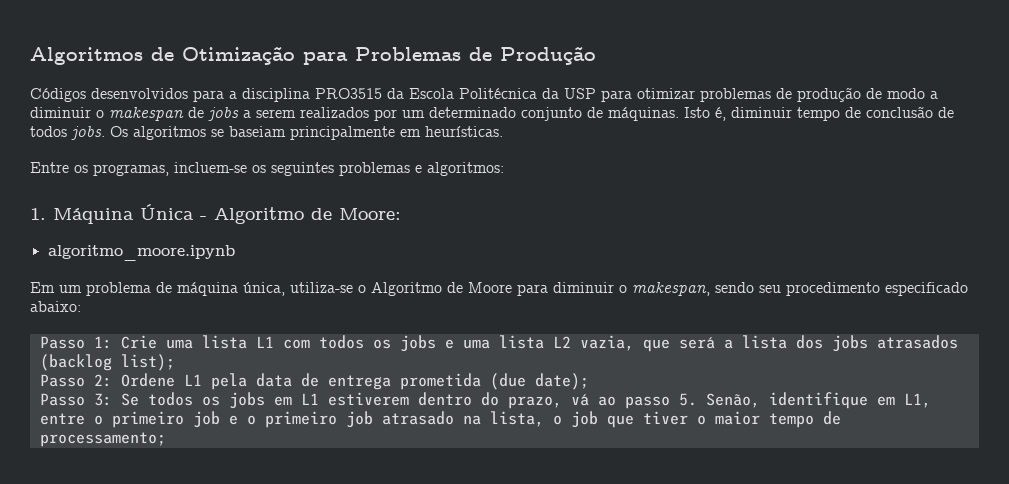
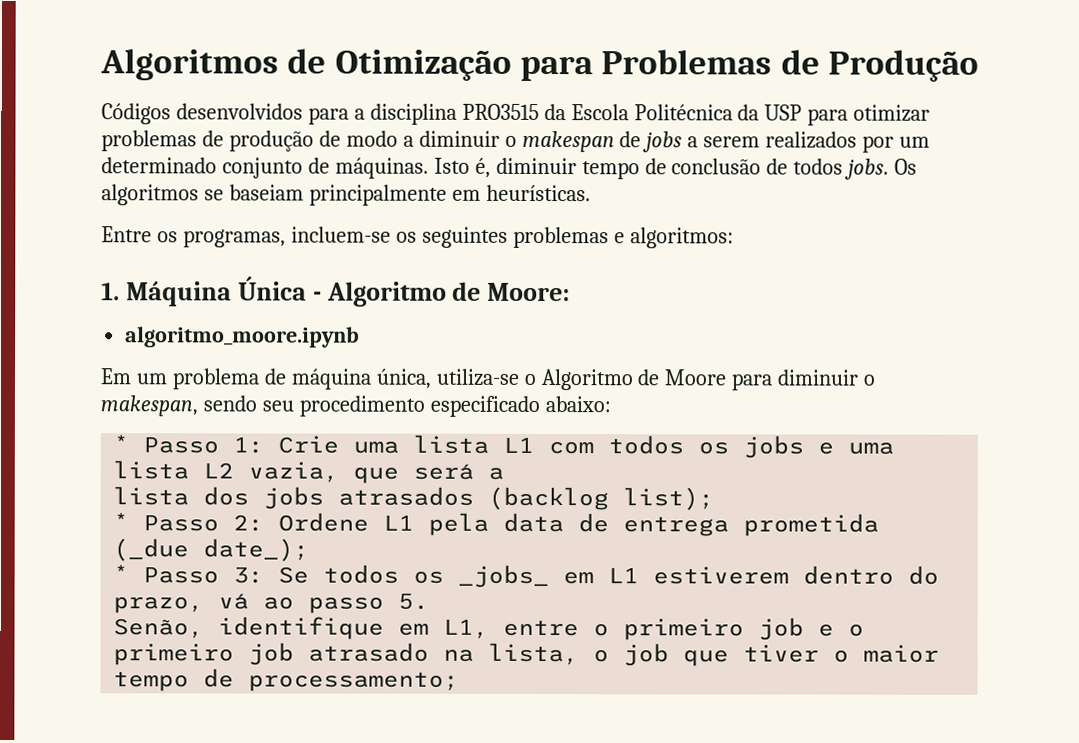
- Passo 1: Crie uma lista L1 com todos os jobs e uma lista L2 vazia, que será a lista dos jobs atrasados (backlog list);
+ * Passo 1: Crie uma lista L1 com todos os jobs e uma lista L2 vazia, que será a
+ lista dos jobs atrasados (backlog list);
- Passo 2: Ordene L1 pela data de entrega prometida (due date);
- Passo 3: Se todos os jobs em L1 estiverem dentro do prazo, vá ao passo 5. Senão, identifique em L1, entre o primeiro job e o primeiro job atrasado na lista, o job que tiver o maior tempo de processamento;
+ * Passo 2: Ordene L1 pela data de entrega prometida (_due date_);
+ * Passo 3: Se todos os _jobs_ em L1 estiverem dentro do prazo, vá ao passo 5.
+ Senão, identifique em L1, entre o primeiro job e o primeiro job atrasado na lista, o job que tiver o maior tempo de processamento;

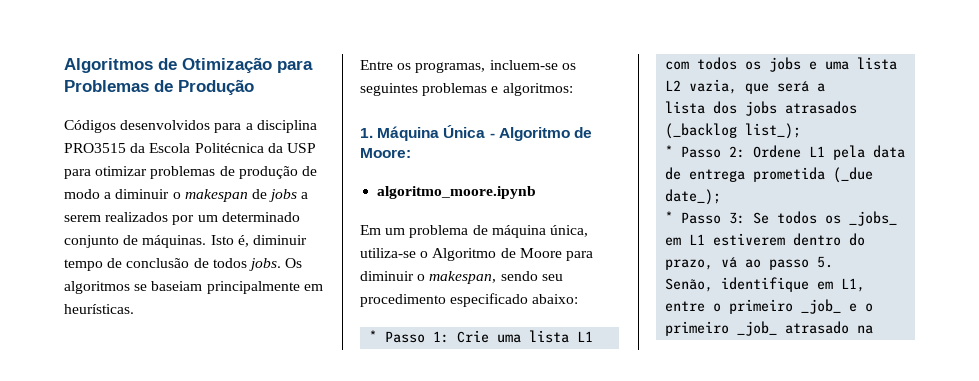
- lista dos jobs atrasados (backlog list);
+ lista dos jobs atrasados (_backlog list_);
- Senão, identifique em L1, entre o primeiro job e o primeiro job atrasado na lista, o job que tiver o maior tempo de processamento;
+ Senão, identifique em L1, entre o primeiro _job_ e o primeiro _job_ atrasado na

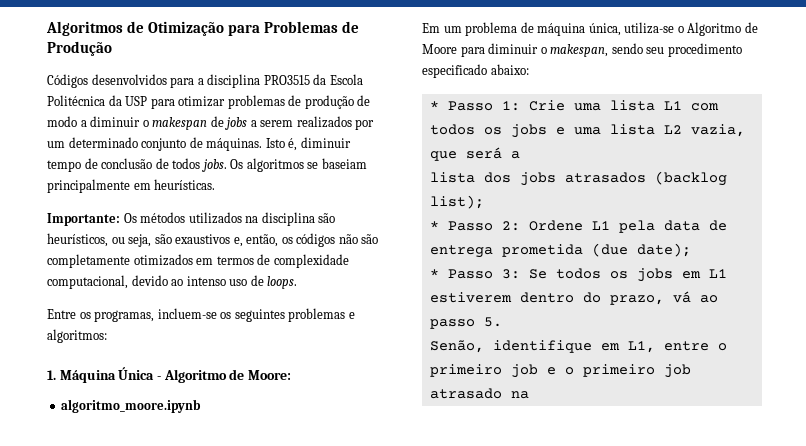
+ Importante: Os métodos utilizados na disciplina são heurísticos, ou seja, são exaustivos e, então, os códigos não são completamente otimizados em termos de complexidade computacional, devido ao intenso uso de loops.
- lista dos jobs atrasados (_backlog list_);
+ lista dos jobs atrasados (backlog list);
- * Passo 2: Ordene L1 pela data de entrega prometida (_due date_);
+ * Passo 2: Ordene L1 pela data de entrega prometida (due date);
- * Passo 3: Se todos os _jobs_ em L1 estiverem dentro do prazo, vá ao passo 5.
+ * Passo 3: Se todos os jobs em L1 estiverem dentro do prazo, vá ao passo 5.
- Senão, identifique em L1, entre o primeiro _job_ e o primeiro _job_ atrasado na
+ Senão, identifique em L1, entre o primeiro job e o primeiro job atrasado na

